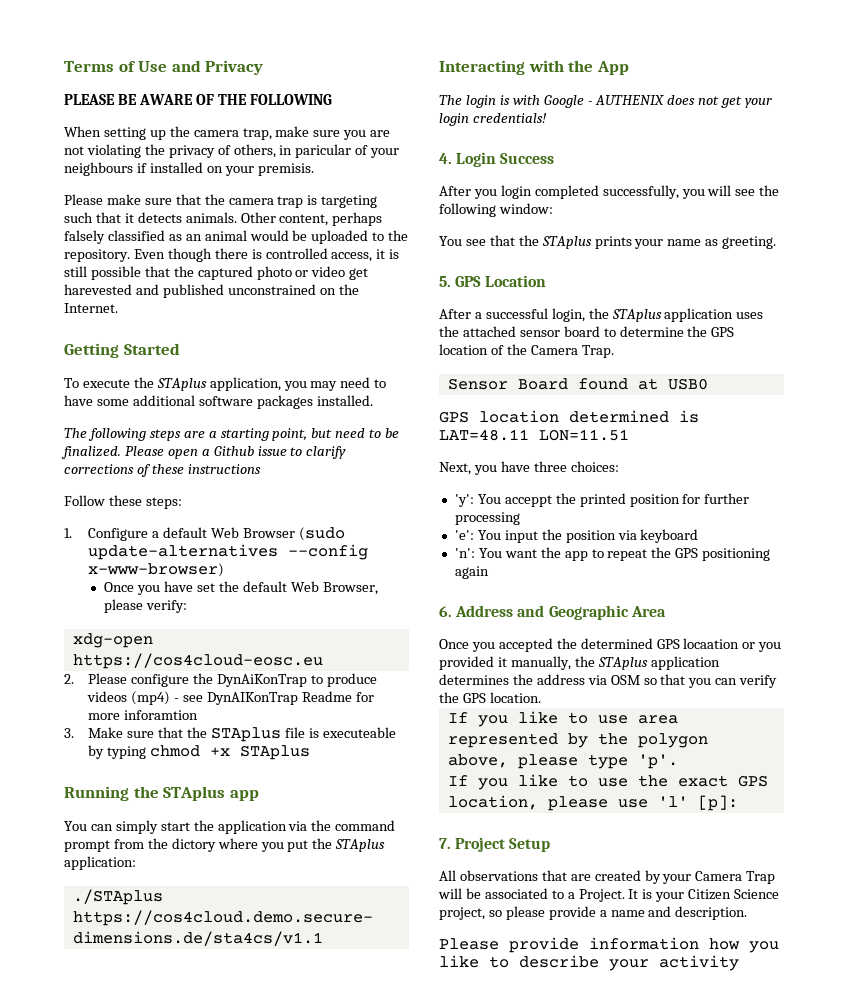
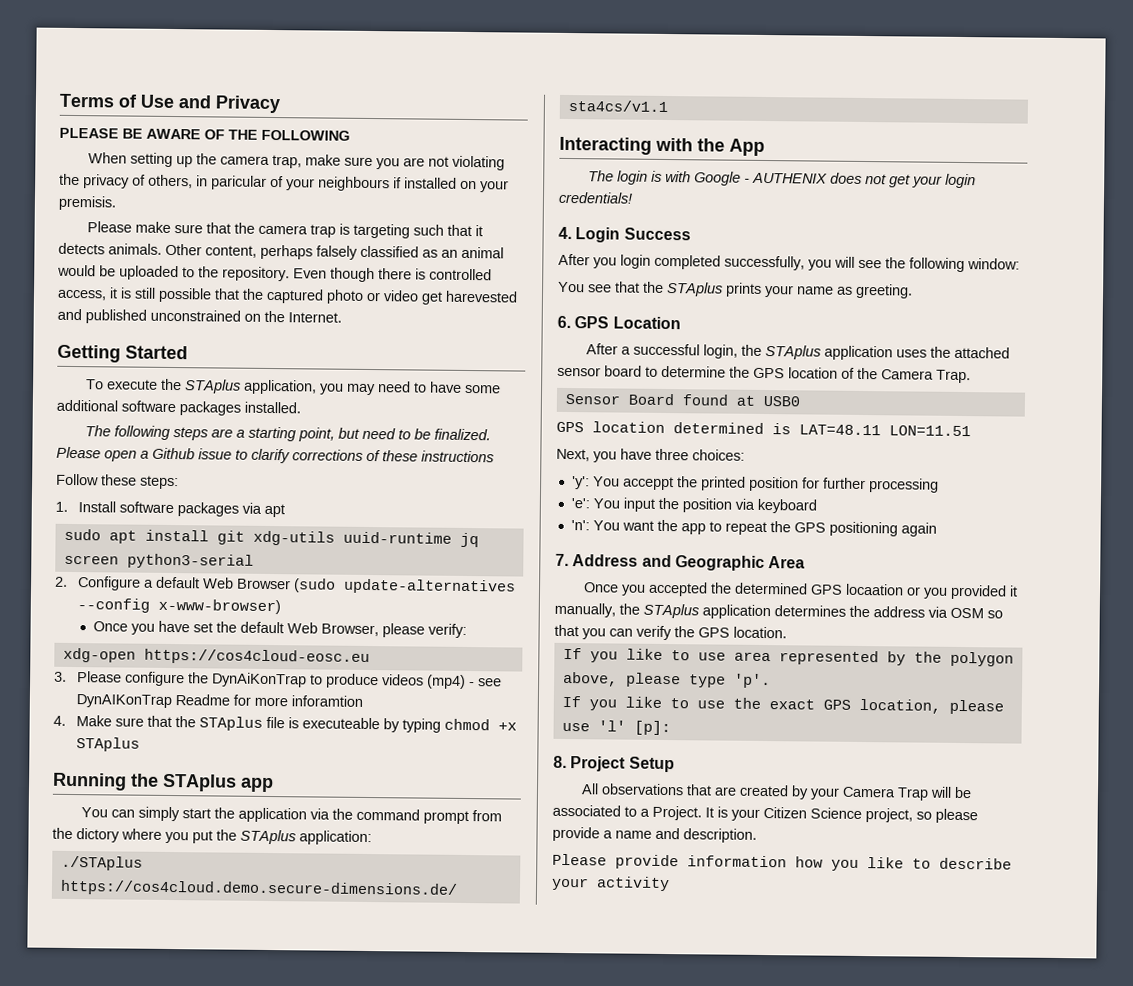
- 1. Configure a default Web Browser (sudo update-alternatives --config x-www-browser)
+ 1. Install software packages via apt
+ sudo apt install git xdg-utils uuid-runtime jq screen python3-serial
+ 2. Configure a default Web Browser (sudo update-alternatives --config x-www-browser)
- 2. Please configure the DynAiKonTrap to produce videos (mp4) - see DynAIKonTrap Readme for more inforamtion
+ 3. Please configure the DynAiKonTrap to produce videos (mp4) - see DynAIKonTrap Readme for more inforamtion
- 3. Make sure that the STAplus file is executeable by typing chmod +x STAplus
+ 4. Make sure that the STAplus file is executeable by typing chmod +x STAplus
- 5. GPS Location
+ 6. GPS Location
- 6. Address and Geographic Area
+ 7. Address and Geographic Area
- 7. Project Setup
+ 8. Project Setup

